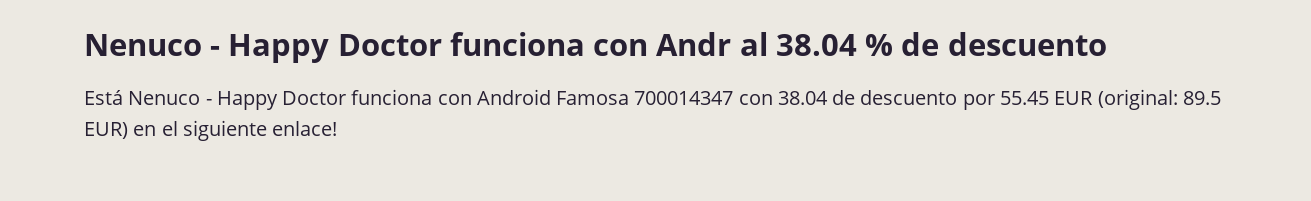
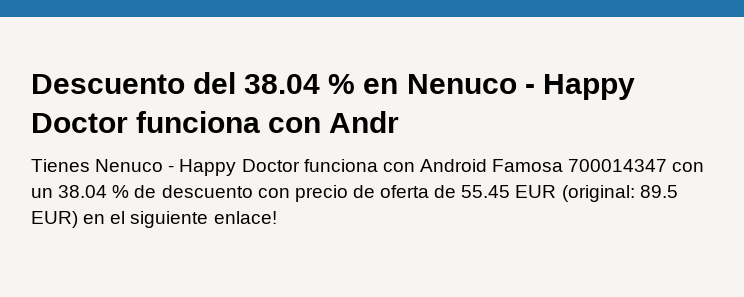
- Nenuco - Happy Doctor funciona con Andr al 38.04 % de descuento
- Está Nenuco - Happy Doctor funciona con Android Famosa 700014347 con 38.04 de descuento por 55.45 EUR (original: 89.5 EUR) en el siguiente enlace!
+ Descuento del 38.04 % en Nenuco - Happy Doctor funciona con Andr
+ Tienes Nenuco - Happy Doctor funciona con Android Famosa 700014347 con un 38.04 % de descuento con precio de oferta de 55.45 EUR (original: 89.5 EUR) en el siguiente enlace!

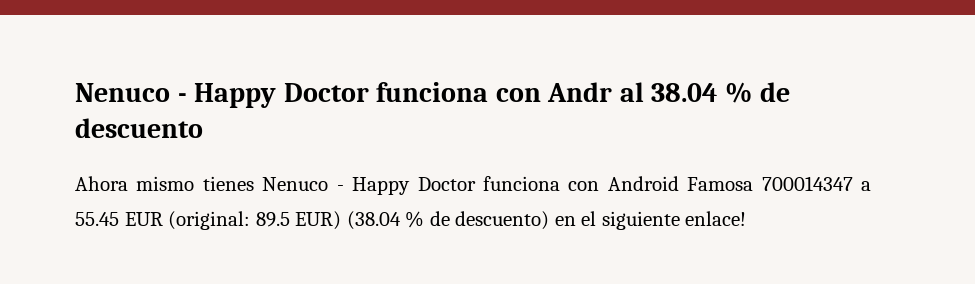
- Descuento del 38.04 % en Nenuco - Happy Doctor funciona con Andr
- Tienes Nenuco - Happy Doctor funciona con Android Famosa 700014347 con un 38.04 % de descuento con precio de oferta de 55.45 EUR (original: 89.5 EUR) en el siguiente enlace!
+ Nenuco - Happy Doctor funciona con Andr al 38.04 % de descuento
+ Ahora mismo tienes Nenuco - Happy Doctor funciona con Android Famosa 700014347 a 55.45 EUR (original: 89.5 EUR) (38.04 % de descuento) en el siguiente enlace!

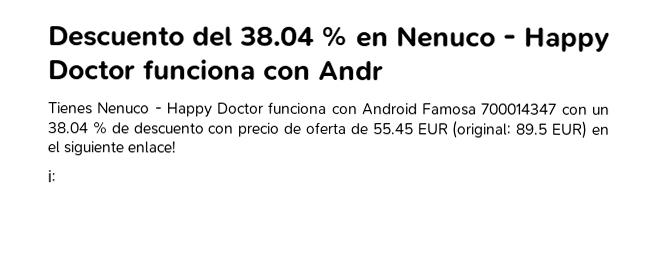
- Nenuco - Happy Doctor funciona con Andr al 38.04 % de descuento
- Ahora mismo tienes Nenuco - Happy Doctor funciona con Android Famosa 700014347 a 55.45 EUR (original: 89.5 EUR) (38.04 % de descuento) en el siguiente enlace!
+ Descuento del 38.04 % en Nenuco - Happy Doctor funciona con Andr
+ Tienes Nenuco - Happy Doctor funciona con Android Famosa 700014347 con un 38.04 % de descuento con precio de oferta de 55.45 EUR (original: 89.5 EUR) en el siguiente enlace!
+ ℹ:

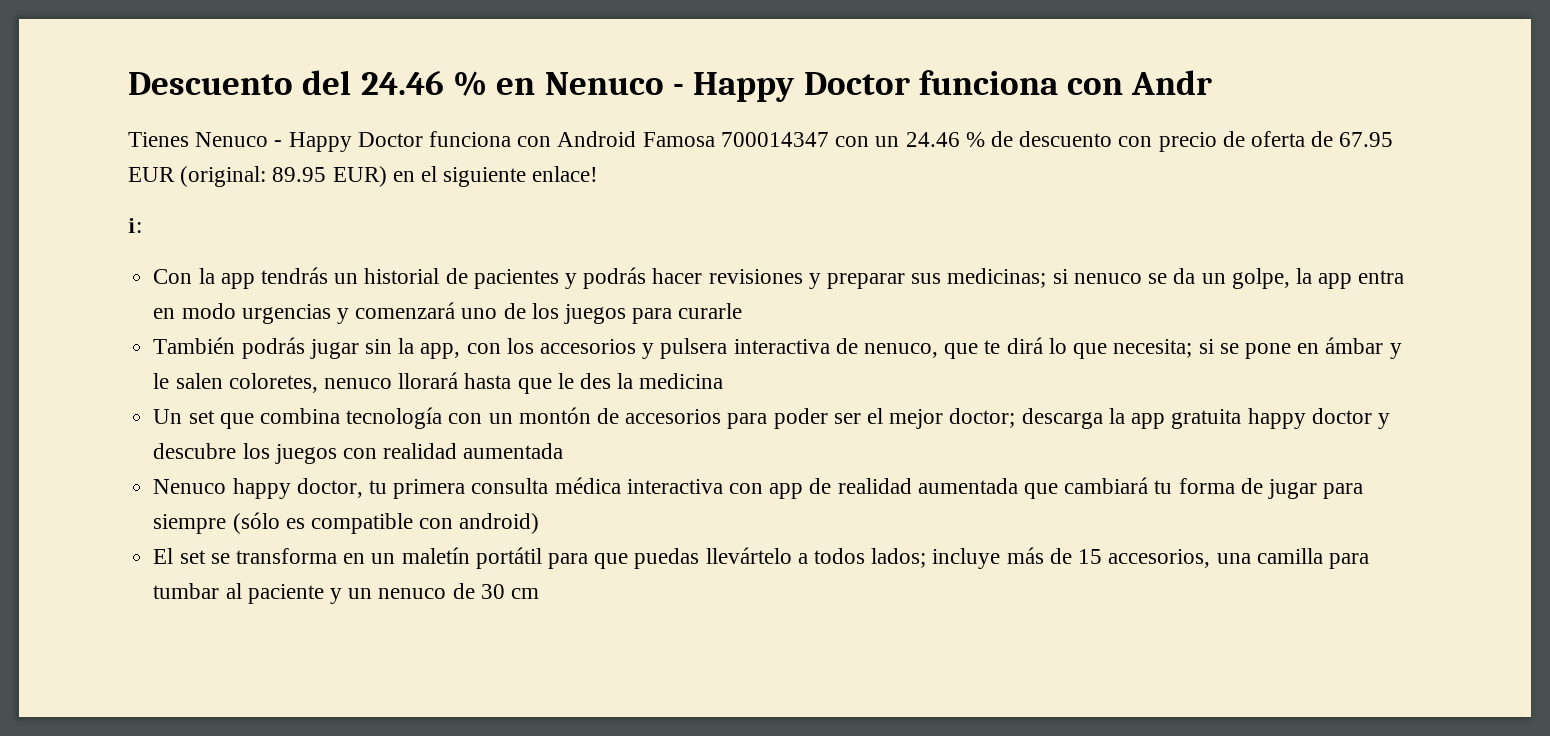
- Descuento del 38.04 % en Nenuco - Happy Doctor funciona con Andr
+ Descuento del 24.46 % en Nenuco - Happy Doctor funciona con Andr
- Tienes Nenuco - Happy Doctor funciona con Android Famosa 700014347 con un 38.04 % de descuento con precio de oferta de 55.45 EUR (original: 89.5 EUR) en el siguiente enlace!
+ Tienes Nenuco - Happy Doctor funciona con Android Famosa 700014347 con un 24.46 % de descuento con precio de oferta de 67.95 EUR (original: 89.95 EUR) en el siguiente enlace!
+ Con la app tendrás un historial de pacientes y podrás hacer revisiones y preparar sus medicinas; si nenuco se da un golpe, la app entra en modo urgencias y comenzará uno de los juegos para curarle
+ También podrás jugar sin la app, con los accesorios y pulsera interactiva de nenuco, que te dirá lo que necesita; si se pone en ámbar y le salen coloretes, nenuco llorará hasta que le des la medicina
+ Un set que combina tecnología con un montón de accesorios para poder ser el mejor doctor; descarga la app gratuita happy doctor y descubre los juegos con realidad aumentada
+ Nenuco happy doctor, tu primera consulta médica interactiva con app de realidad aumentada que cambiará tu forma de jugar para siempre (sólo es compatible con android)
+ El set se transforma en un maletín portátil para que puedas llevártelo a todos lados; incluye más de 15 accesorios, una camilla para tumbar al paciente y un nenuco de 30 cm

